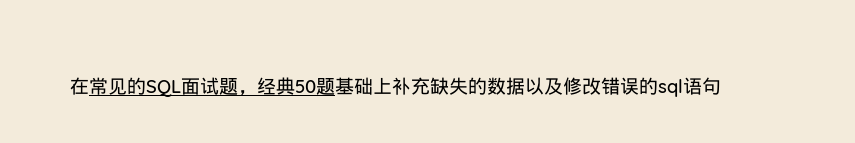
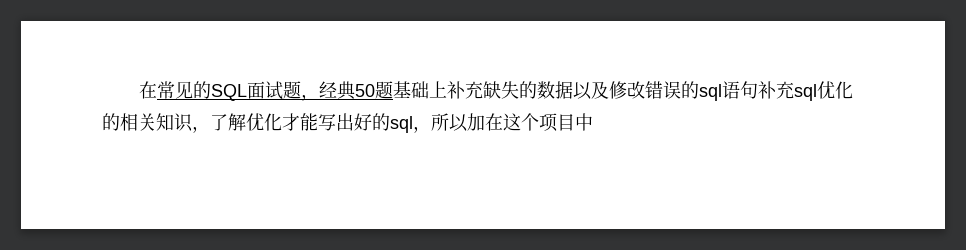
- 在常见的SQL面试题，经典50题基础上补充缺失的数据以及修改错误的sql语句
+ 在常见的SQL面试题，经典50题基础上补充缺失的数据以及修改错误的sql语句补充sql优化的相关知识，了解优化才能写出好的sql，所以加在这个项目中

